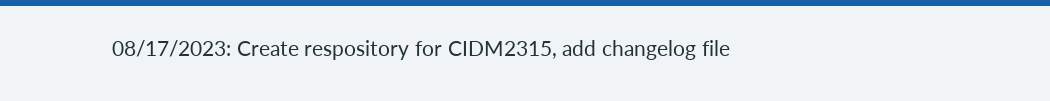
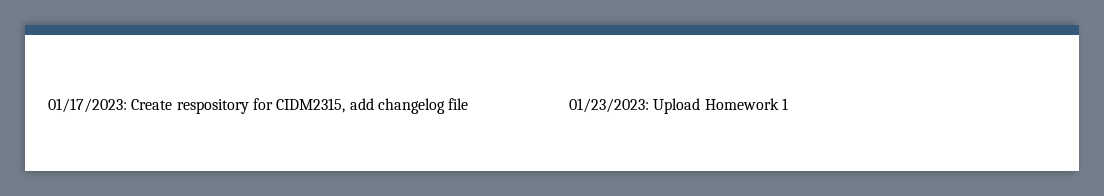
- 08/17/2023: Create respository for CIDM2315, add changelog file
+ 01/17/2023: Create respository for CIDM2315, add changelog file 01/23/2023: Upload Homework 1

